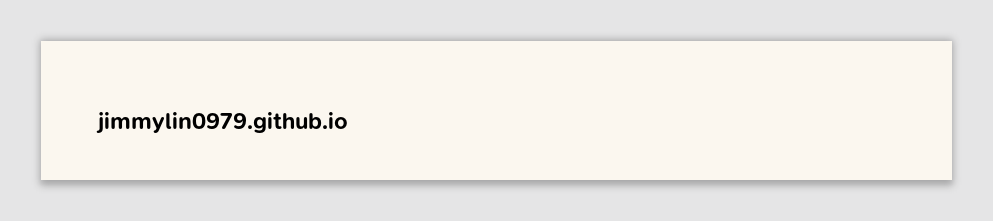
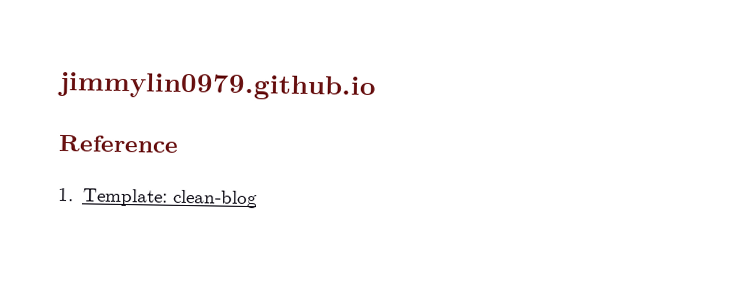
+ Reference
+ 1. Template: clean-blog

